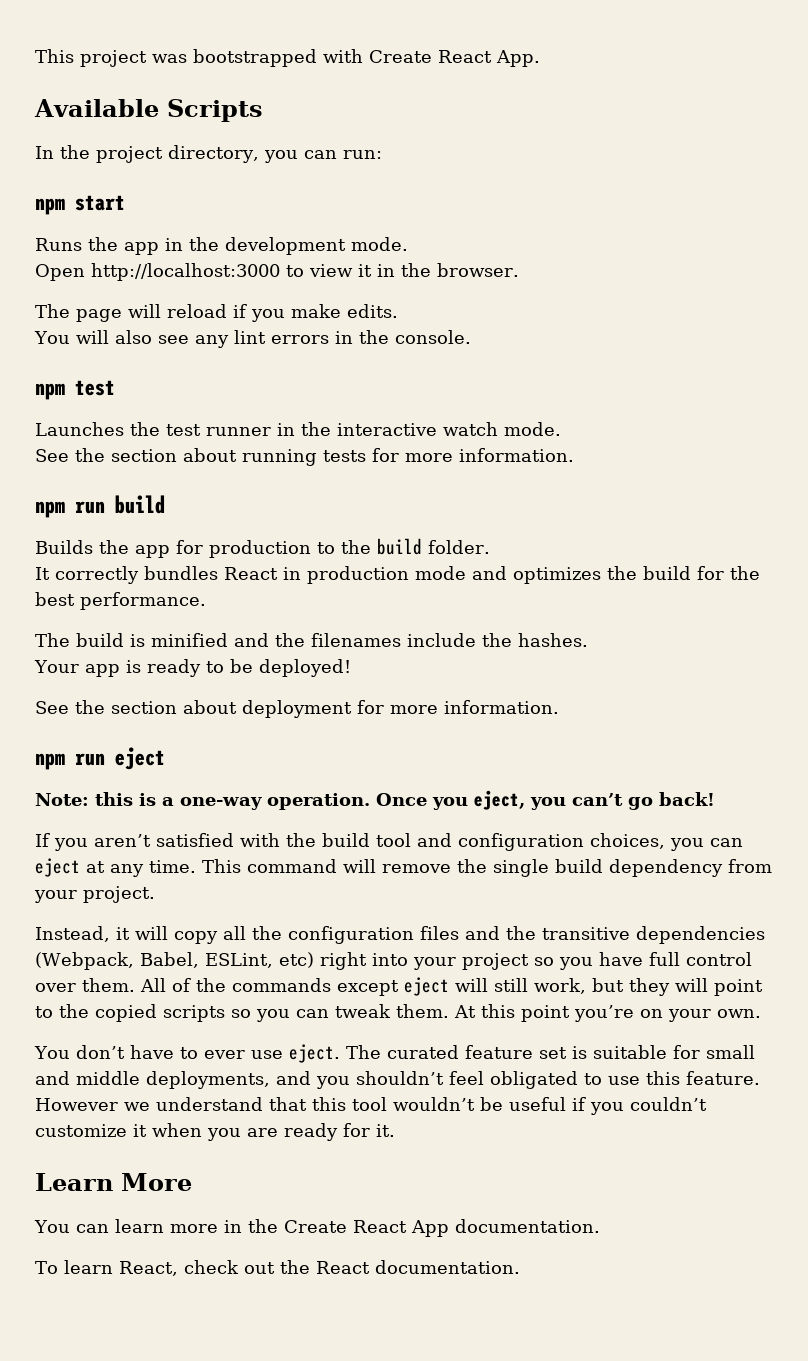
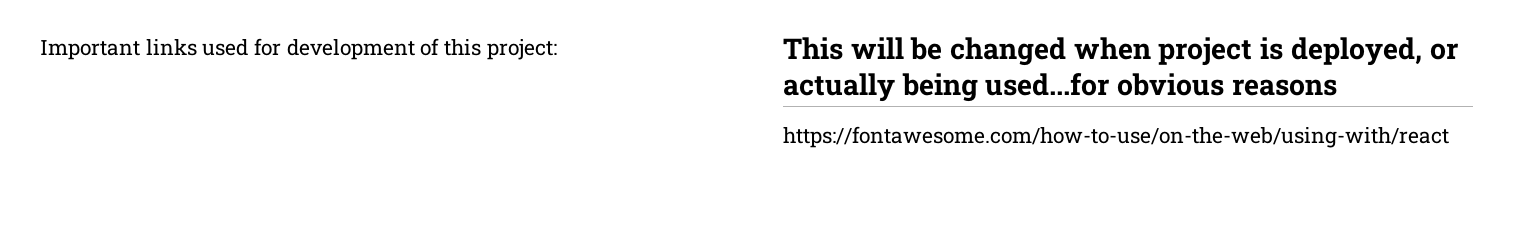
- This project was bootstrapped with Create React App.
- Available Scripts
- In the project directory, you can run:
- npm start
- Runs the app in the development mode.
- Open http://localhost:3000 to view it in the browser.
- The page will reload if you make edits.
- You will also see any lint errors in the console.
- npm test
- Launches the test runner in the interactive watch mode.
- See the section about running tests for more information.
- npm run build
- Builds the app for production to the build folder.
- It correctly bundles React in production mode and optimizes the build for the best performance.
- The build is minified and the filenames include the hashes.
- Your app is ready to be deployed!
- See the section about deployment for more information.
- npm run eject
- Note: this is a one-way operation. Once you eject, you can’t go back!
- If you aren’t satisfied with the build tool and configuration choices, you can eject at any time. This command will remove the single build dependency from your project.
- Instead, it will copy all the configuration files and the transitive dependencies (Webpack, Babel, ESLint, etc) right into your project so you have full control over them. All of the commands except eject will still work, but they will point to the copied scripts so you can tweak them. At this point you’re on your own.
- You don’t have to ever use eject. The curated feature set is suitable for small and middle deployments, and you shouldn’t feel obligated to use this feature. However we understand that this tool wouldn’t be useful if you couldn’t customize it when you are ready for it.
- Learn More
- You can learn more in the Create React App documentation.
- To learn React, check out the React documentation.
+ Important links used for development of this project:
+ This will be changed when project is deployed, or actually being used...for obvious reasons
+ https://fontawesome.com/how-to-use/on-the-web/using-with/react

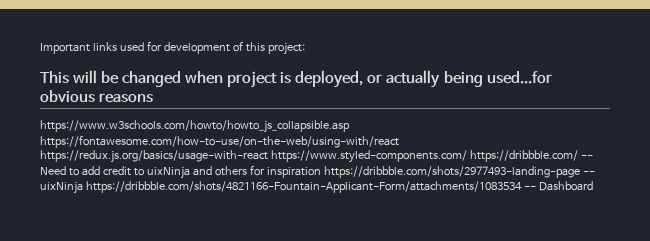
- https://fontawesome.com/how-to-use/on-the-web/using-with/react
+ https://www.w3schools.com/howto/howto_js_collapsible.asp https://fontawesome.com/how-to-use/on-the-web/using-with/react https://redux.js.org/basics/usage-with-react https://www.styled-components.com/ https://dribbble.com/ -- Need to add credit to uixNinja and others for inspiration https://dribbble.com/shots/2977493-landing-page -- uixNinja https://dribbble.com/shots/4821166-Fountain-Applicant-Form/attachments/1083534 -- Dashboard

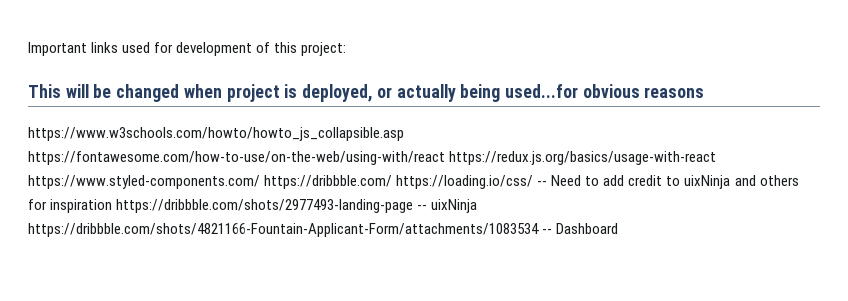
- https://www.w3schools.com/howto/howto_js_collapsible.asp https://fontawesome.com/how-to-use/on-the-web/using-with/react https://redux.js.org/basics/usage-with-react https://www.styled-components.com/ https://dribbble.com/ -- Need to add credit to uixNinja and others for inspiration https://dribbble.com/shots/2977493-landing-page -- uixNinja https://dribbble.com/shots/4821166-Fountain-Applicant-Form/attachments/1083534 -- Dashboard
+ https://www.w3schools.com/howto/howto_js_collapsible.asp https://fontawesome.com/how-to-use/on-the-web/using-with/react https://redux.js.org/basics/usage-with-react https://www.styled-components.com/ https://dribbble.com/ https://loading.io/css/ -- Need to add credit to uixNinja and others for inspiration https://dribbble.com/shots/2977493-landing-page -- uixNinja https://dribbble.com/shots/4821166-Fountain-Applicant-Form/attachments/1083534 -- Dashboard

